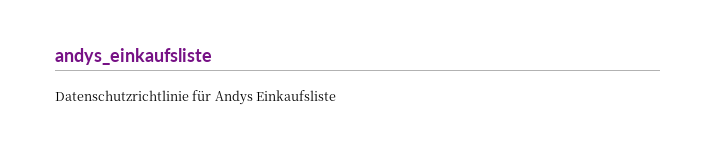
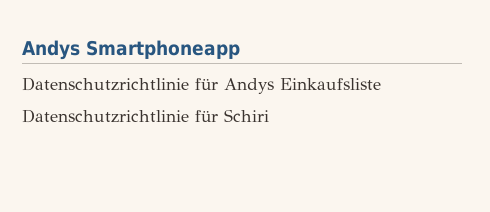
- andys_einkaufsliste
+ Andys Smartphoneapp
+ Datenschutzrichtlinie für Schiri

